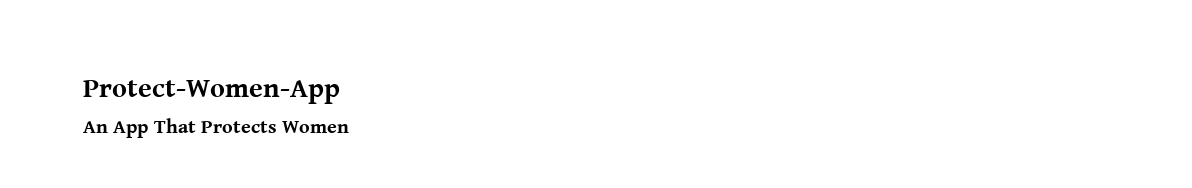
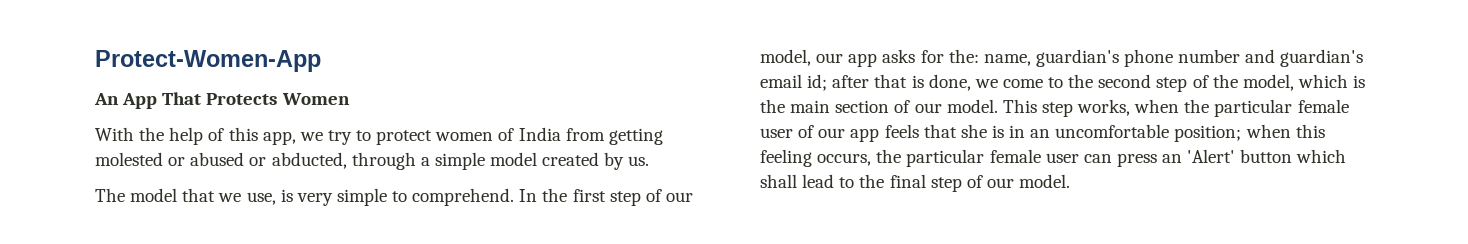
+ With the help of this app, we try to protect women of India from getting molested or abused or abducted, through a simple model created by us.
+ The model that we use, is very simple to comprehend. In the first step of our model, our app asks for the: name, guardian's phone number and guardian's email id; after that is done, we come to the second step of the model, which is the main section of our model. This step works, when the particular female user of our app feels that she is in an uncomfortable position; when this feeling occurs, the particular female user can press an 'Alert' button which shall lead to the final step of our model.

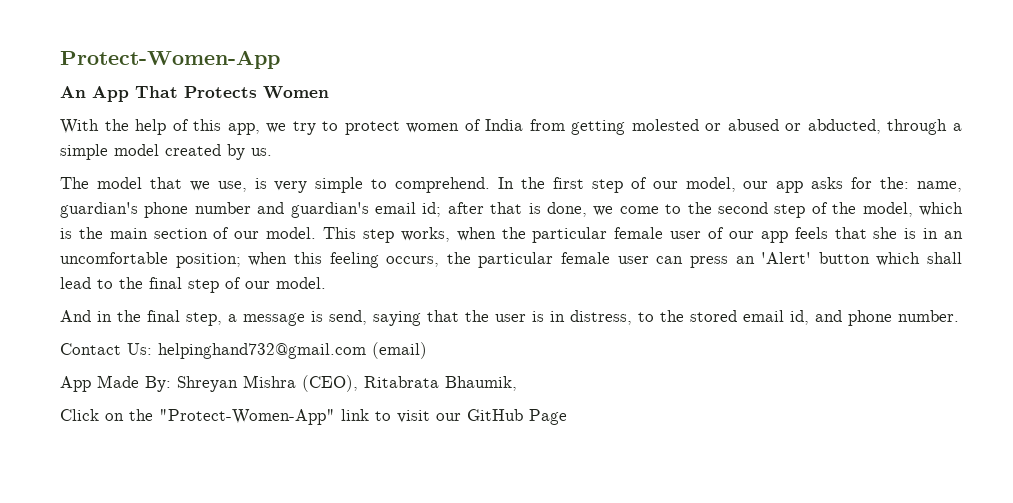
+ And in the final step, a message is send, saying that the user is in distress, to the stored email id, and phone number.
+ Contact Us: helpinghand732@gmail.com (email)
+ App Made By: Shreyan Mishra (CEO), Ritabrata Bhaumik,
+ Click on the "Protect-Women-App" link to visit our GitHub Page

